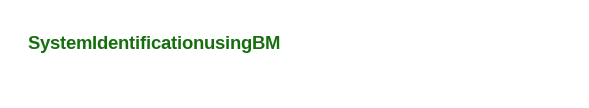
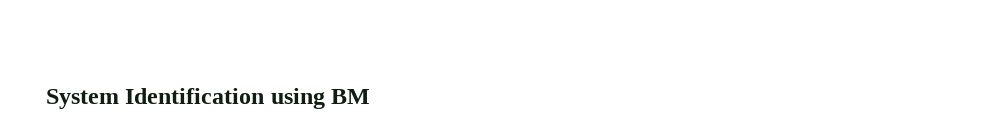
- SystemIdentificationusingBM
+ System Identification using BM

